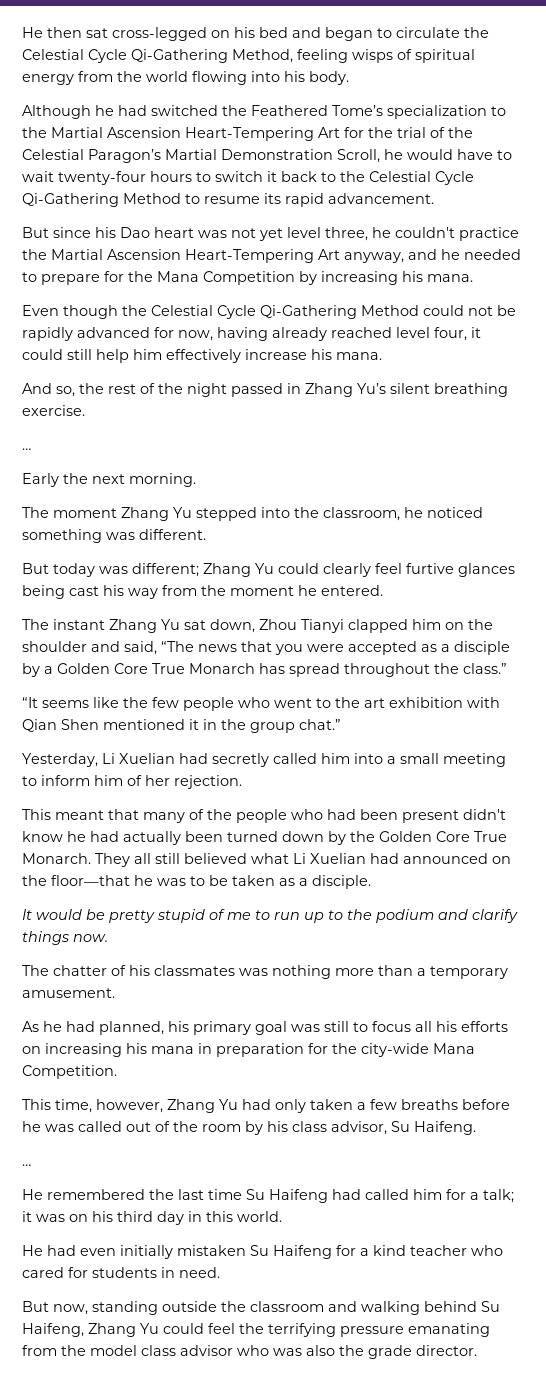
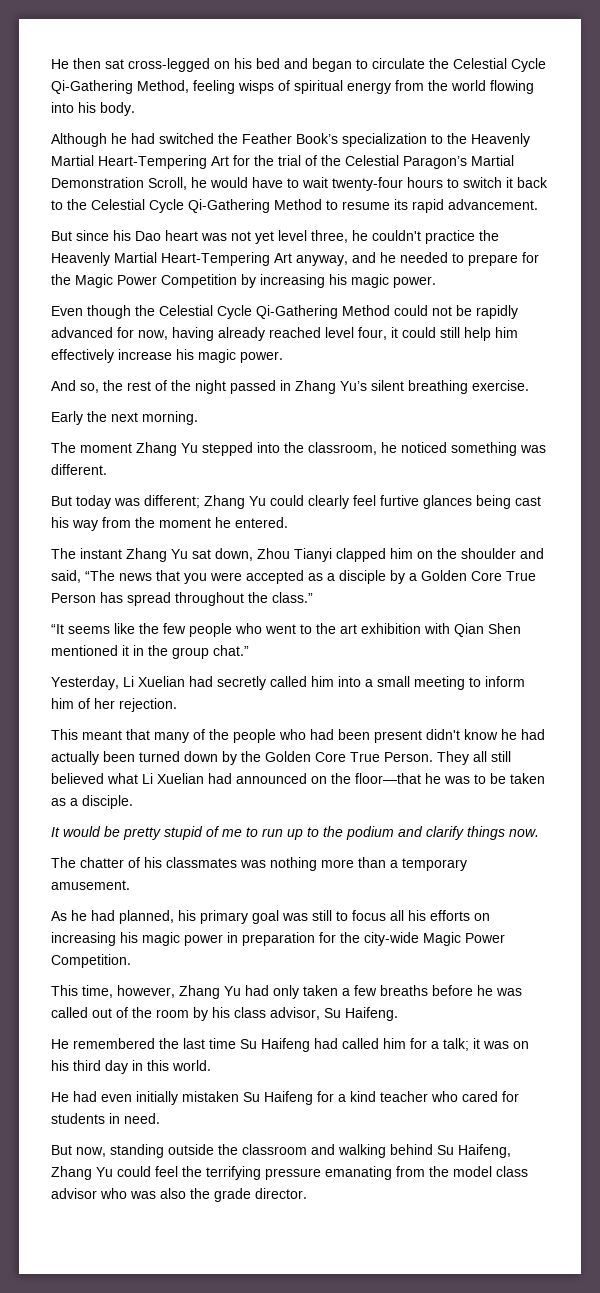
- Although he had switched the Feathered Tome’s specialization to the Martial Ascension Heart-Tempering Art for the trial of the Celestial Paragon’s Martial Demonstration Scroll, he would have to wait twenty-four hours to switch it back to the Celestial Cycle Qi-Gathering Method to resume its rapid advancement.
+ Although he had switched the Feather Book’s specialization to the Heavenly Martial Heart-Tempering Art for the trial of the Celestial Paragon’s Martial Demonstration Scroll, he would have to wait twenty-four hours to switch it back to the Celestial Cycle Qi-Gathering Method to resume its rapid advancement.
- But since his Dao heart was not yet level three, he couldn't practice the Martial Ascension Heart-Tempering Art anyway, and he needed to prepare for the Mana Competition by increasing his mana.
+ But since his Dao heart was not yet level three, he couldn't practice the Heavenly Martial Heart-Tempering Art anyway, and he needed to prepare for the Magic Power Competition by increasing his magic power.
- Even though the Celestial Cycle Qi-Gathering Method could not be rapidly advanced for now, having already reached level four, it could still help him effectively increase his mana.
+ Even though the Celestial Cycle Qi-Gathering Method could not be rapidly advanced for now, having already reached level four, it could still help him effectively increase his magic power.
  And so, the rest of the night passed in Zhang Yu’s silent breathing exercise.
- …
- The instant Zhang Yu sat down, Zhou Tianyi clapped him on the shoulder and said, “The news that you were accepted as a disciple by a Golden Core True Monarch has spread throughout the class.”
+ The instant Zhang Yu sat down, Zhou Tianyi clapped him on the shoulder and said, “The news that you were accepted as a disciple by a Golden Core True Person has spread throughout the class.”
- This meant that many of the people who had been present didn't know he had actually been turned down by the Golden Core True Monarch.
+ This meant that many of the people who had been present didn't know he had actually been turned down by the Golden Core True Person.
- As he had planned, his primary goal was still to focus all his efforts on increasing his mana in preparation for the city-wide Mana Competition.
+ As he had planned, his primary goal was still to focus all his efforts on increasing his magic power in preparation for the city-wide Magic Power Competition.
  This time, however, Zhang Yu had only taken a few breaths before he was called out of the room by his class advisor, Su Haifeng.
- …

